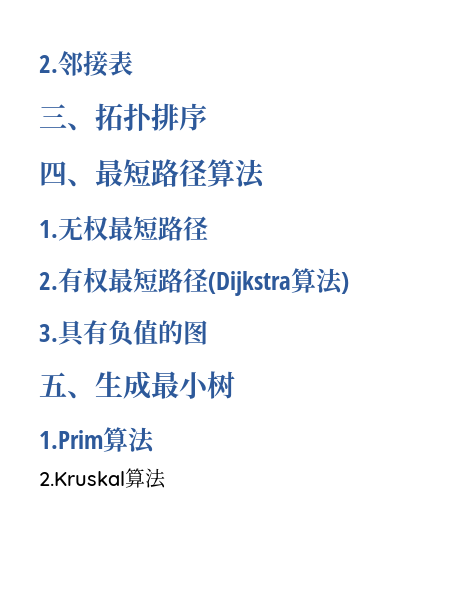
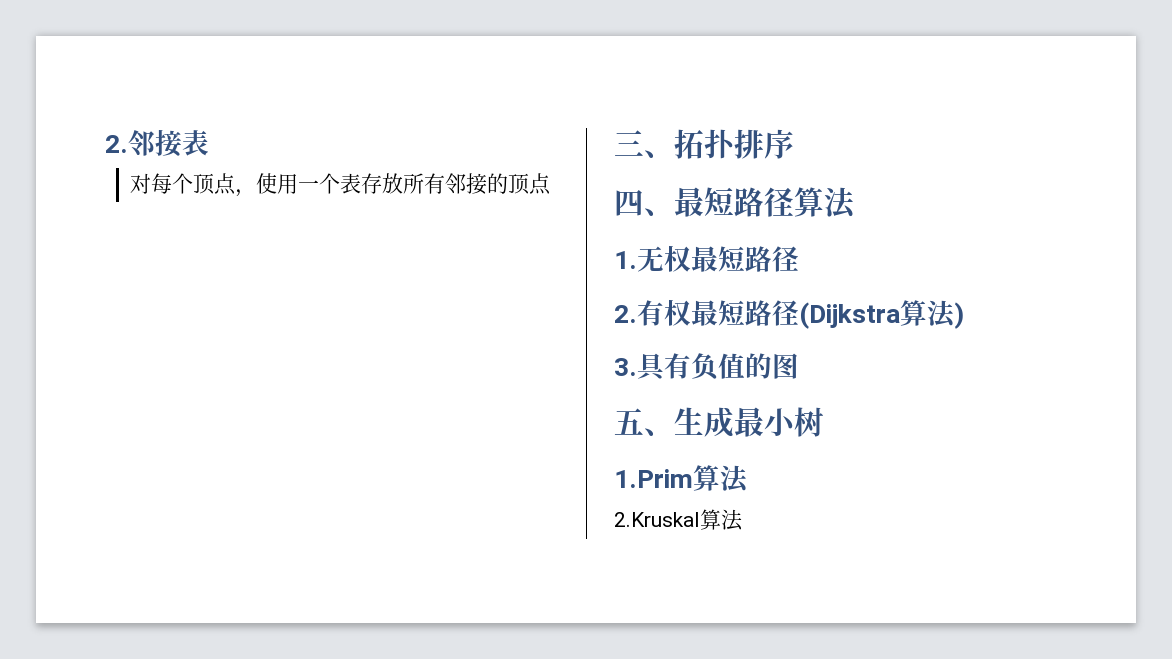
+ 对每个顶点，使用一个表存放所有邻接的顶点

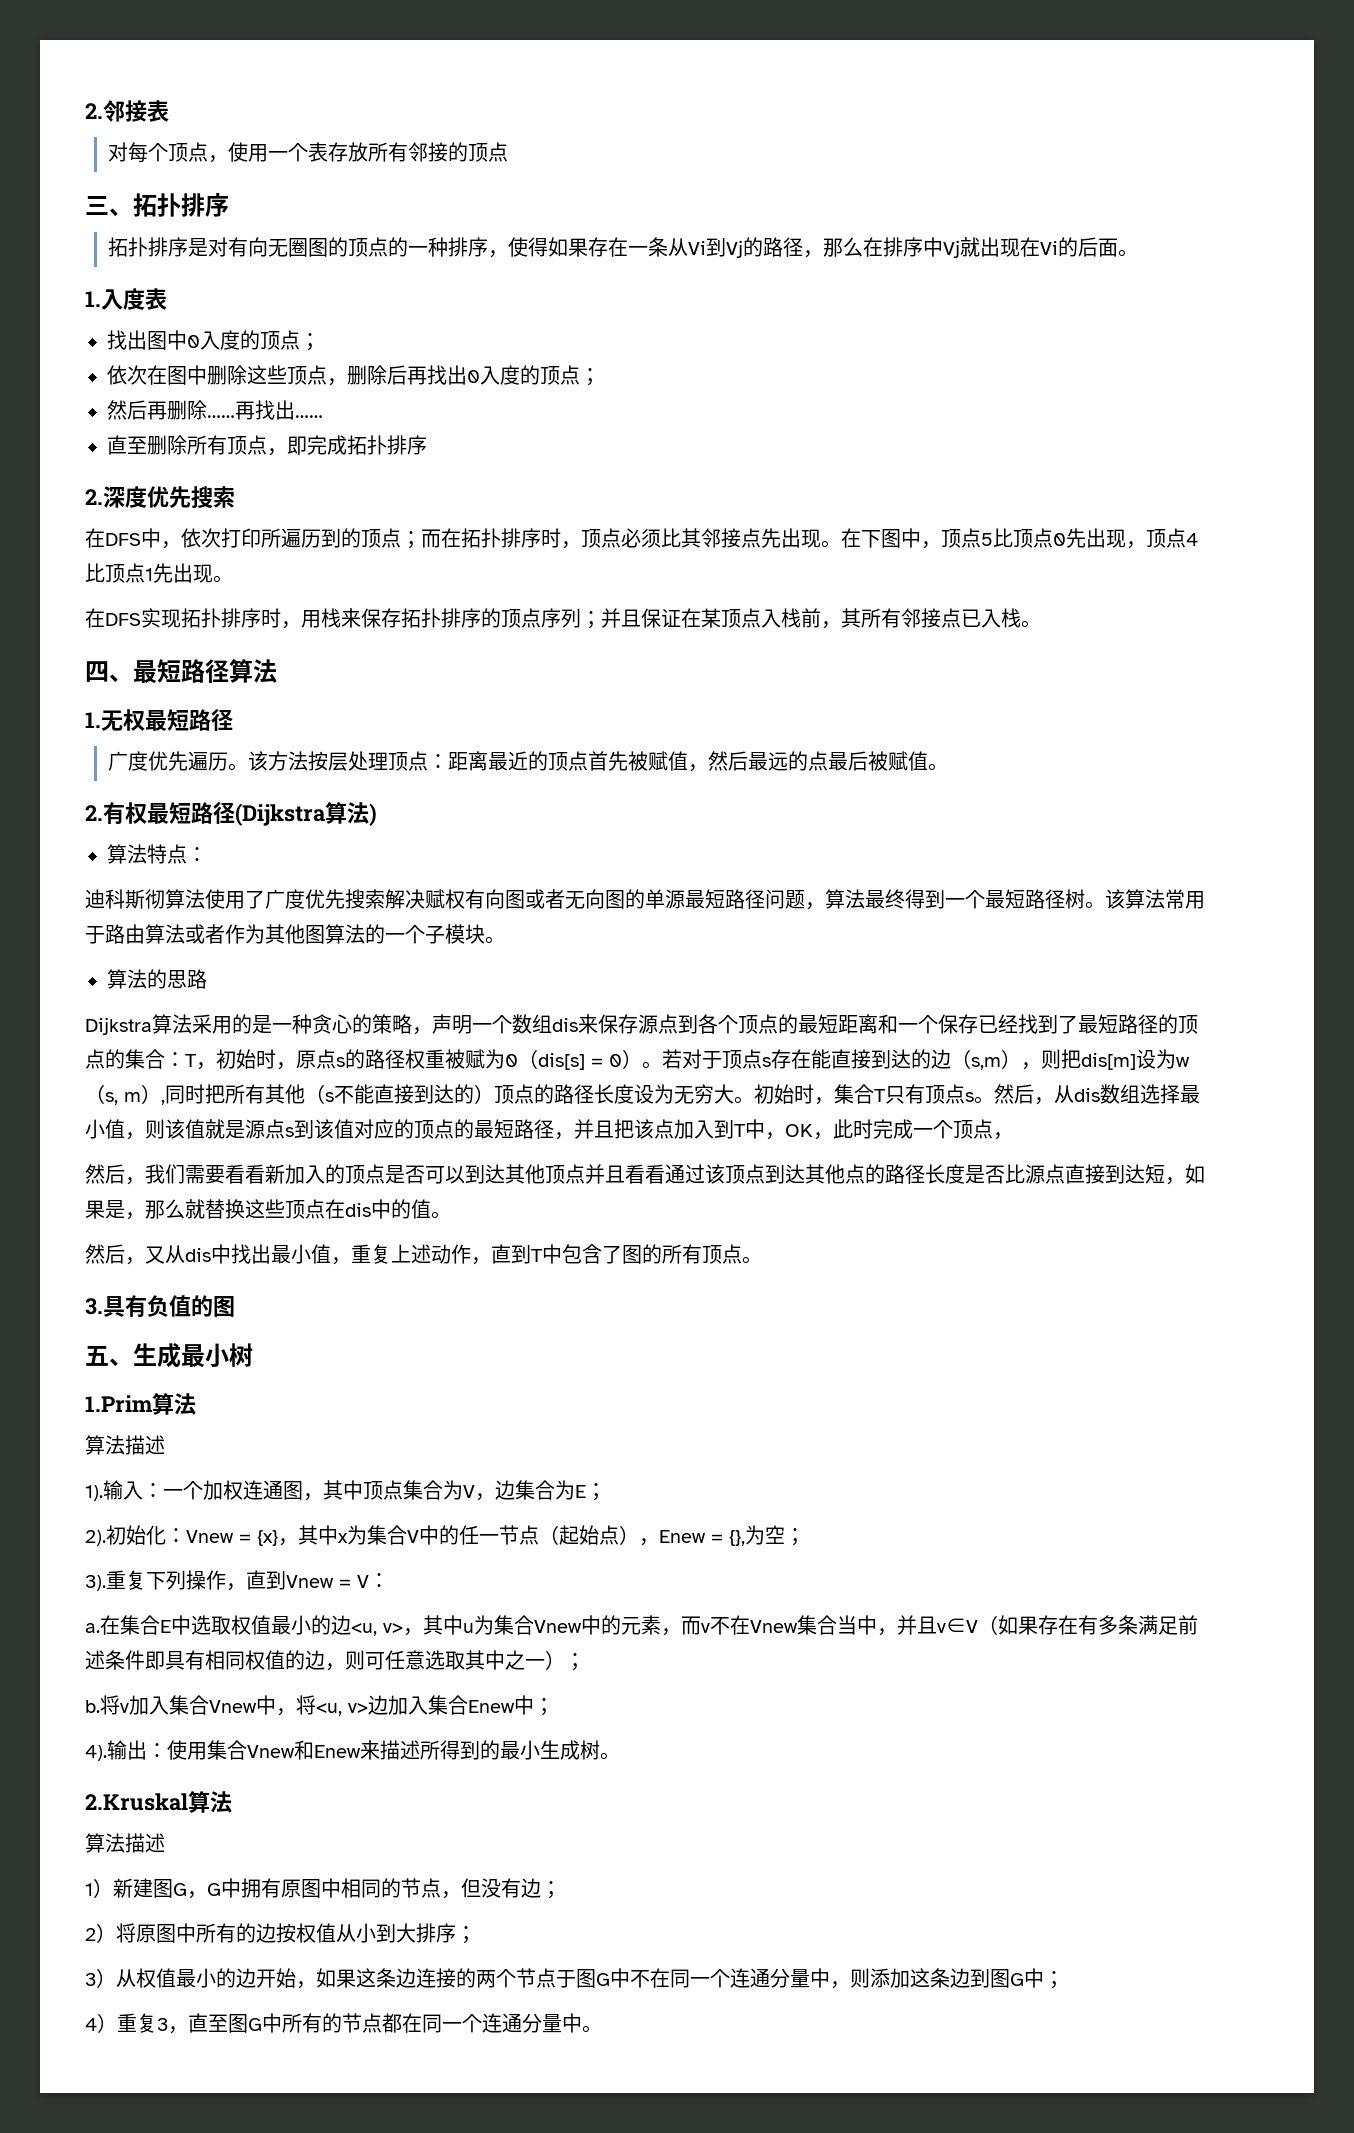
+ 拓扑排序是对有向无圈图的顶点的一种排序，使得如果存在一条从Vi到Vj的路径，那么在排序中Vj就出现在Vi的后面。
+ 1.入度表
+ 找出图中0入度的顶点；
+ 依次在图中删除这些顶点，删除后再找出0入度的顶点；
+ 然后再删除……再找出……
+ 直至删除所有顶点，即完成拓扑排序
+ 2.深度优先搜索
+ 在DFS中，依次打印所遍历到的顶点；而在拓扑排序时，顶点必须比其邻接点先出现。在下图中，顶点5比顶点0先出现，顶点4比顶点1先出现。
+ 在DFS实现拓扑排序时，用栈来保存拓扑排序的顶点序列；并且保证在某顶点入栈前，其所有邻接点已入栈。
+ 广度优先遍历。该方法按层处理顶点：距离最近的顶点首先被赋值，然后最远的点最后被赋值。
+ 算法特点：
+ 迪科斯彻算法使用了广度优先搜索解决赋权有向图或者无向图的单源最短路径问题，算法最终得到一个最短路径树。该算法常用于路由算法或者作为其他图算法的一个子模块。
+ 算法的思路
+ Dijkstra算法采用的是一种贪心的策略，声明一个数组dis来保存源点到各个顶点的最短距离和一个保存已经找到了最短路径的顶点的集合：T，初始时，原点s的路径权重被赋为0（dis[s] = 0）。若对于顶点s存在能直接到达的边（s,m），则把dis[m]设为w（s, m）,同时把所有其他（s不能直接到达的）顶点的路径长度设为无穷大。初始时，集合T只有顶点s。然后，从dis数组选择最小值，则该值就是源点s到该值对应的顶点的最短路径，并且把该点加入到T中，OK，此时完成一个顶点，
+ 然后，我们需要看看新加入的顶点是否可以到达其他顶点并且看看通过该顶点到达其他点的路径长度是否比源点直接到达短，如果是，那么就替换这些顶点在dis中的值。
+ 然后，又从dis中找出最小值，重复上述动作，直到T中包含了图的所有顶点。
  1.Prim算法
+ 算法描述
+ 1).输入：一个加权连通图，其中顶点集合为V，边集合为E；
+ 2).初始化：Vnew = {x}，其中x为集合V中的任一节点（起始点），Enew = {},为空；
+ 3).重复下列操作，直到Vnew = V：
+ a.在集合E中选取权值最小的边<u, v>，其中u为集合Vnew中的元素，而v不在Vnew集合当中，并且v∈V（如果存在有多条满足前述条件即具有相同权值的边，则可任意选取其中之一）；
+ b.将v加入集合Vnew中，将<u, v>边加入集合Enew中；
+ 4).输出：使用集合Vnew和Enew来描述所得到的最小生成树。
  2.Kruskal算法
+ 算法描述
+ 1）新建图G，G中拥有原图中相同的节点，但没有边；
+ 2）将原图中所有的边按权值从小到大排序；
+ 3）从权值最小的边开始，如果这条边连接的两个节点于图G中不在同一个连通分量中，则添加这条边到图G中；
+ 4）重复3，直至图G中所有的节点都在同一个连通分量中。

